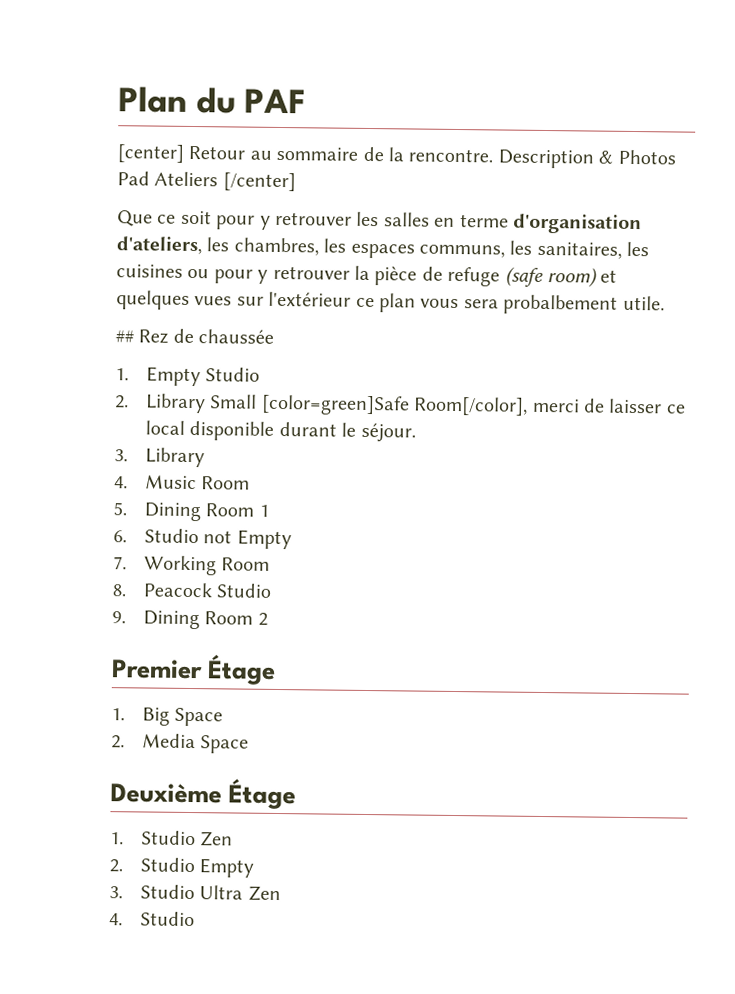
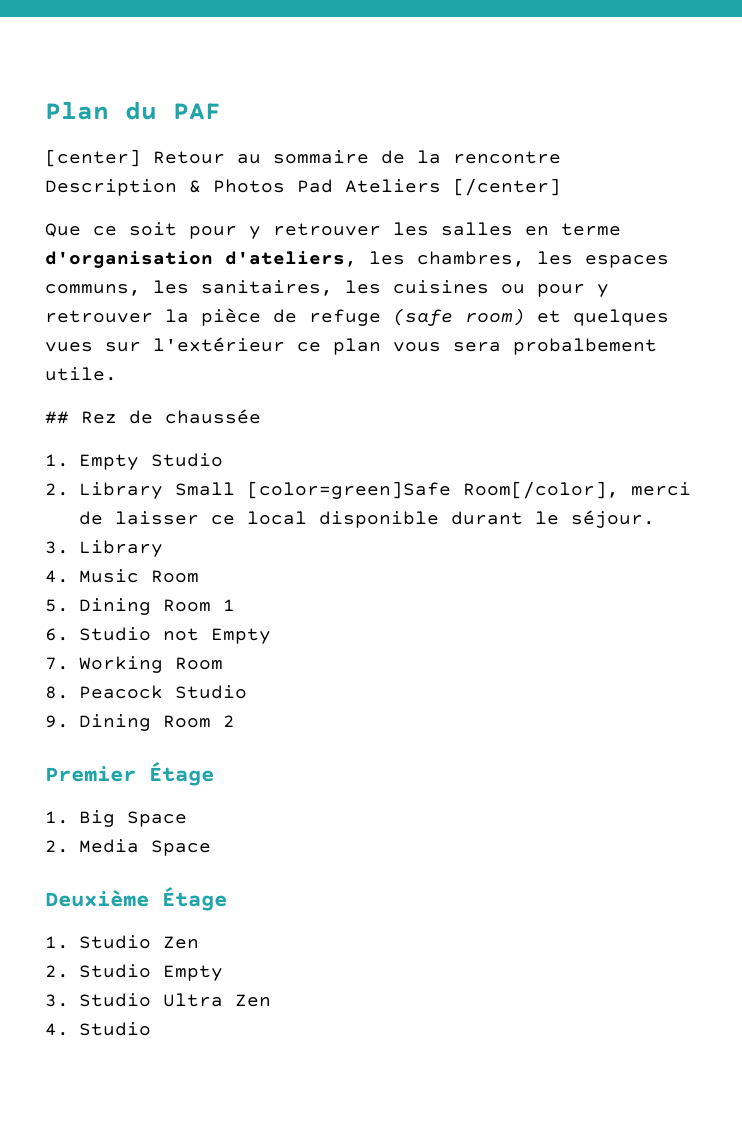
- [center] Retour au sommaire de la rencontre. Description & Photos Pad Ateliers [/center]
+ [center] Retour au sommaire de la rencontre Description & Photos Pad Ateliers [/center]

